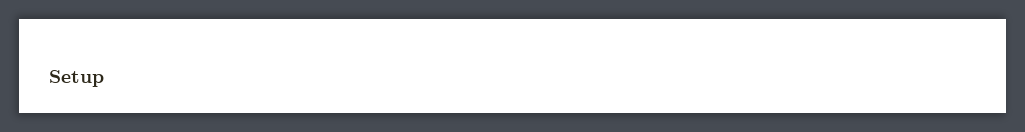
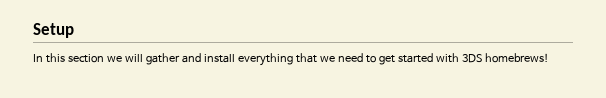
+ In this section we will gather and install everything that we need to get started with 3DS homebrews!

